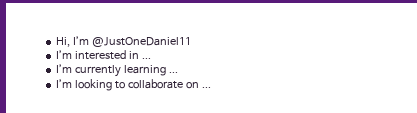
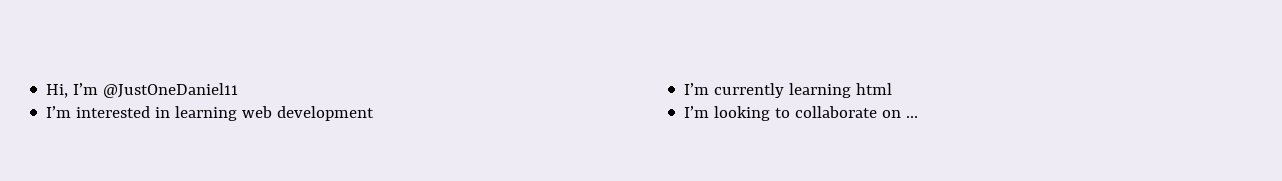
- I’m interested in ...
+ I’m interested in learning web development
- I’m currently learning ...
+ I’m currently learning html

